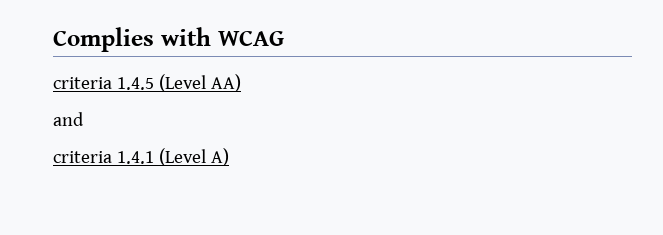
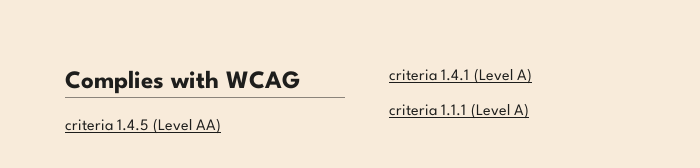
- and
+ criteria 1.1.1 (Level A)

